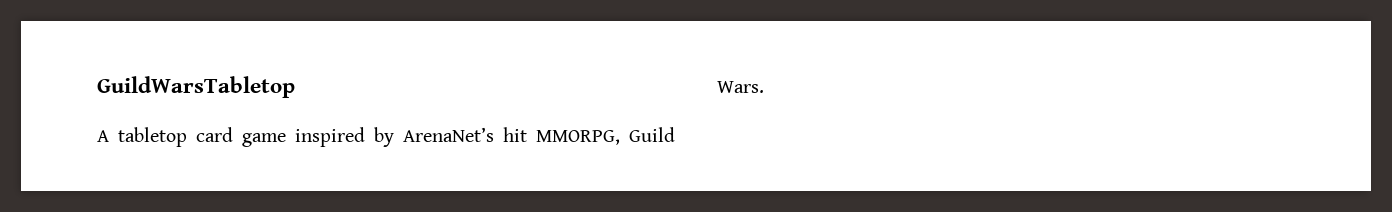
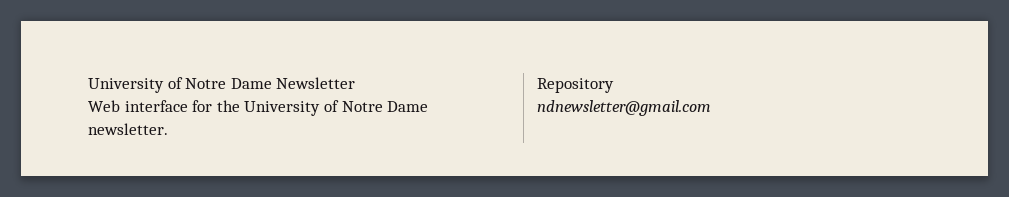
- GuildWarsTabletop
- A tabletop card game inspired by ArenaNet’s hit MMORPG, Guild Wars.
+ University of Notre Dame Newsletter
+ Web interface for the University of Notre Dame newsletter.
+ Repository
+ ndnewsletter@gmail.com

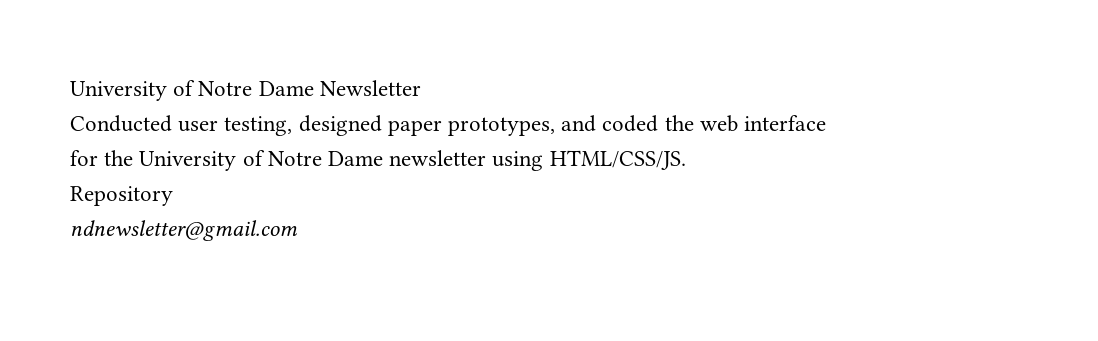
- Web interface for the University of Notre Dame newsletter.
+ Conducted user testing, designed paper prototypes, and coded the web interface
+ for the University of Notre Dame newsletter using HTML/CSS/JS.

